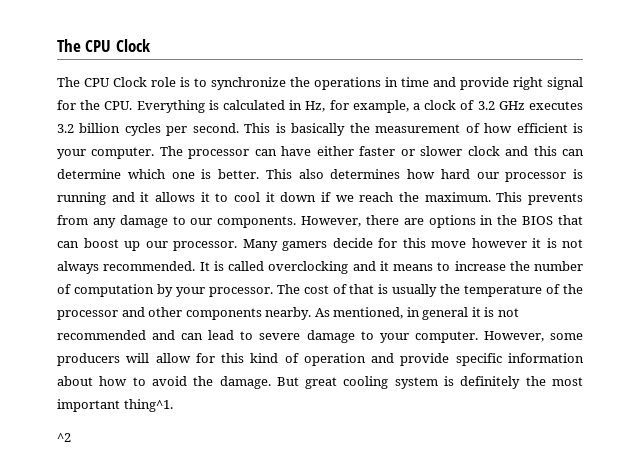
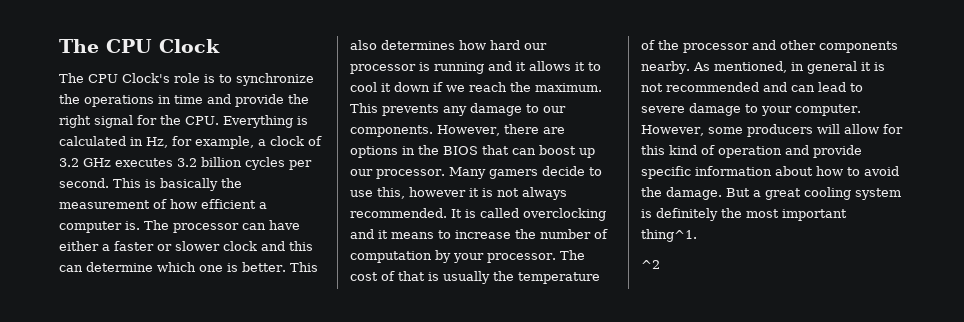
- The CPU Clock role is to synchronize the operations in time and provide right signal for the CPU. Everything is calculated in Hz, for example, a clock of 3.2 GHz executes 3.2 billion cycles per second.
+ The CPU Clock's role is to synchronize the operations in time and provide the right signal for the CPU. Everything is calculated in Hz, for example, a clock of 3.2 GHz executes 3.2 billion cycles per second.
- This is basically the measurement of how efficient is your computer.
+ This is basically the measurement of how efficient a computer is.
- The processor can have either faster or slower clock and this can determine which one is better.
+ The processor can have either a faster or slower clock and this can determine which one is better.
- This prevents from any damage to our components.
+ This prevents any damage to our components.
- Many gamers decide for this move however it is not always recommended.
+ Many gamers decide to use this, however it is not always recommended.
- But great cooling system is definitely the most important thing^1.
+ But a great cooling system is definitely the most important thing^1.

